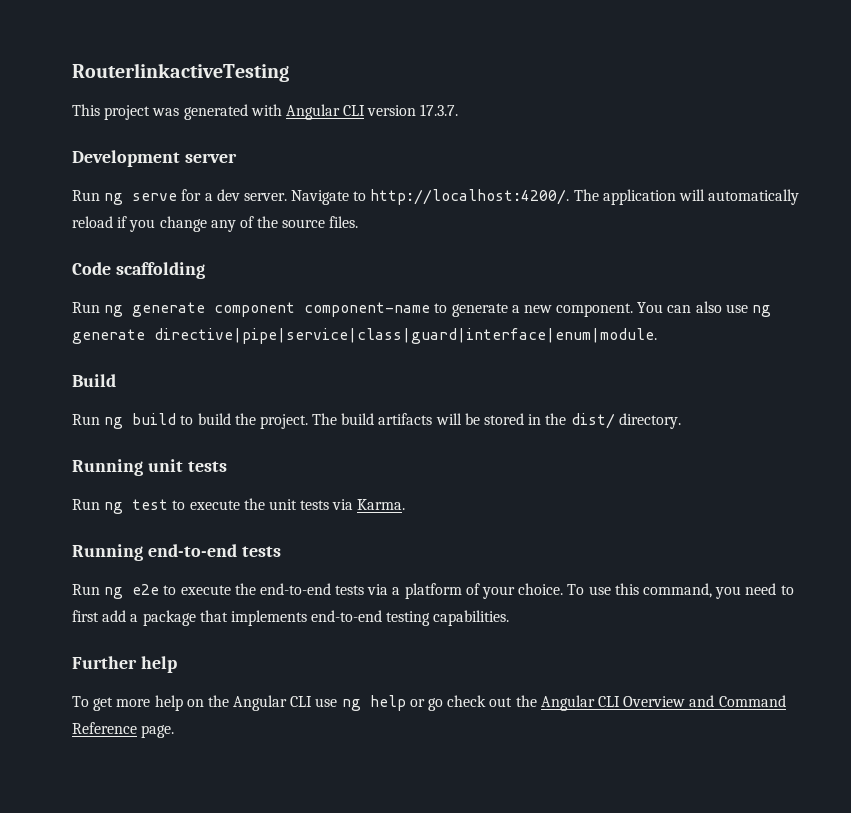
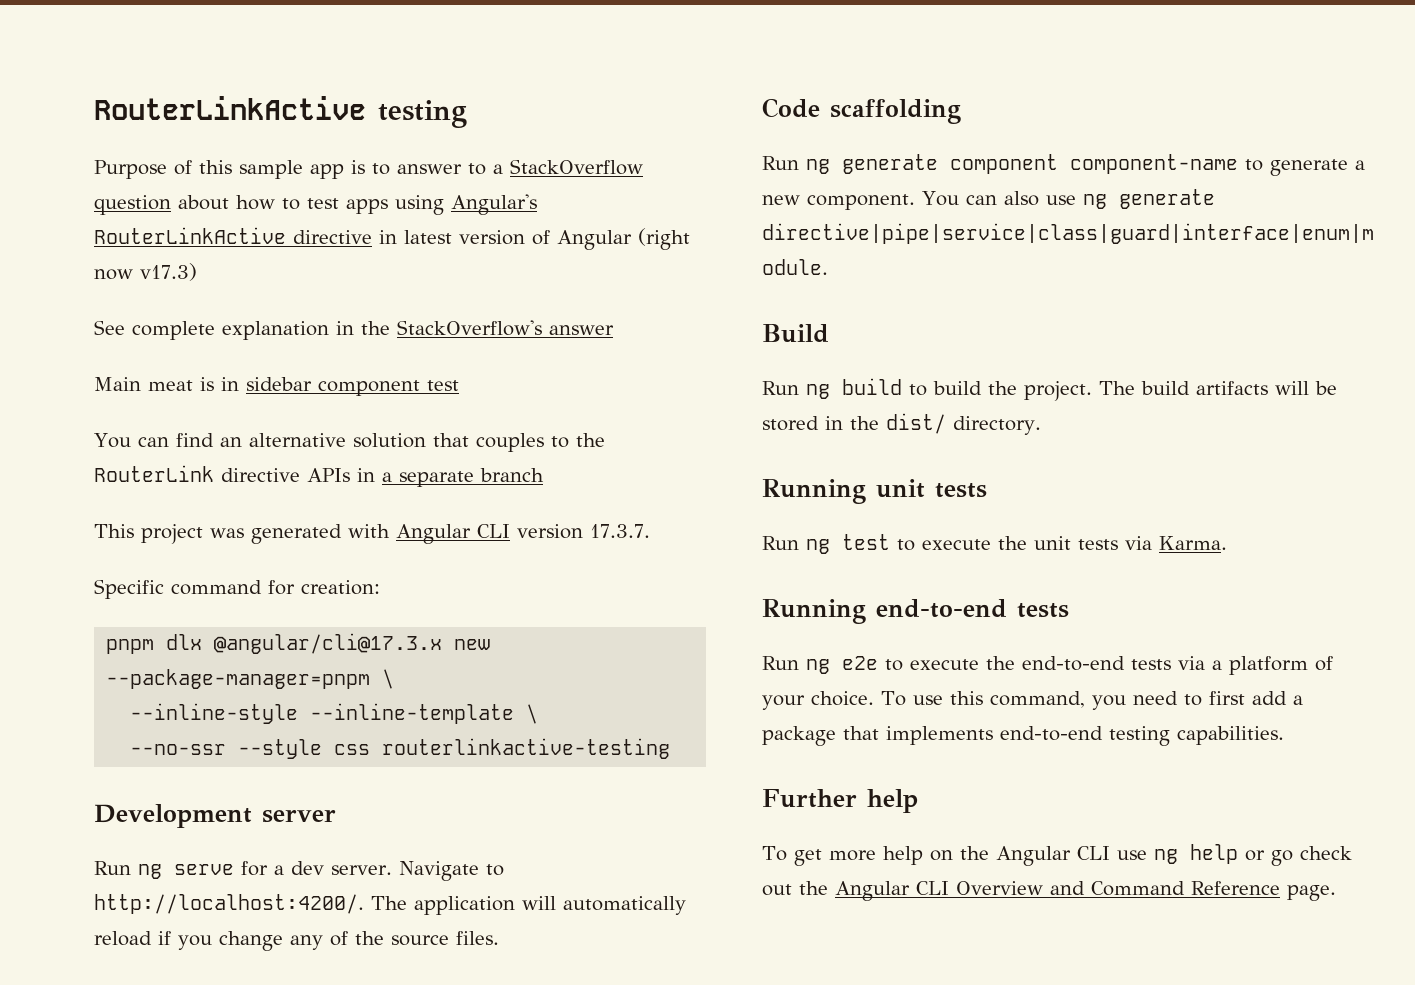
- RouterlinkactiveTesting
+ RouterLinkActive testing
+ Purpose of this sample app is to answer to a StackOverflow question about how to test apps using Angular's RouterLinkActive directive in latest version of Angular (right now v17.3)
+ See complete explanation in the StackOverflow's answer
+ Main meat is in sidebar component test
+ You can find an alternative solution that couples to the RouterLink directive APIs in a separate branch
+ Specific command for creation:
+ pnpm dlx @angular/cli@17.3.x new --package-manager=pnpm \
+ --inline-style --inline-template \
+ --no-ssr --style css routerlinkactive-testing

